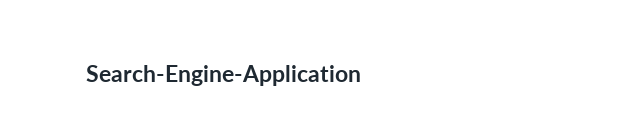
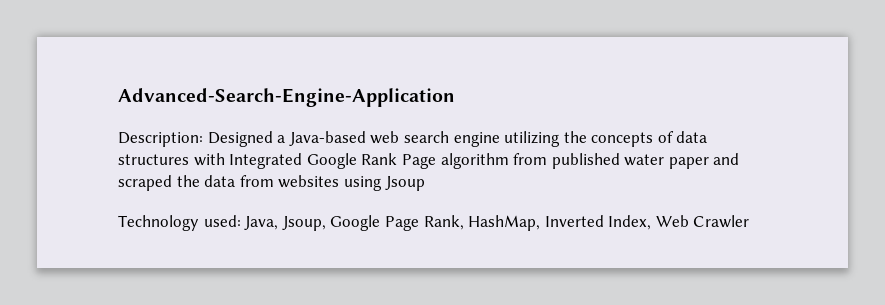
- Search-Engine-Application
+ Advanced-Search-Engine-Application
+ Description: Designed a Java-based web search engine utilizing the concepts of data structures with Integrated Google Rank Page algorithm from published water paper and scraped the data from websites using Jsoup
+ Technology used: Java, Jsoup, Google Page Rank, HashMap, Inverted Index, Web Crawler

